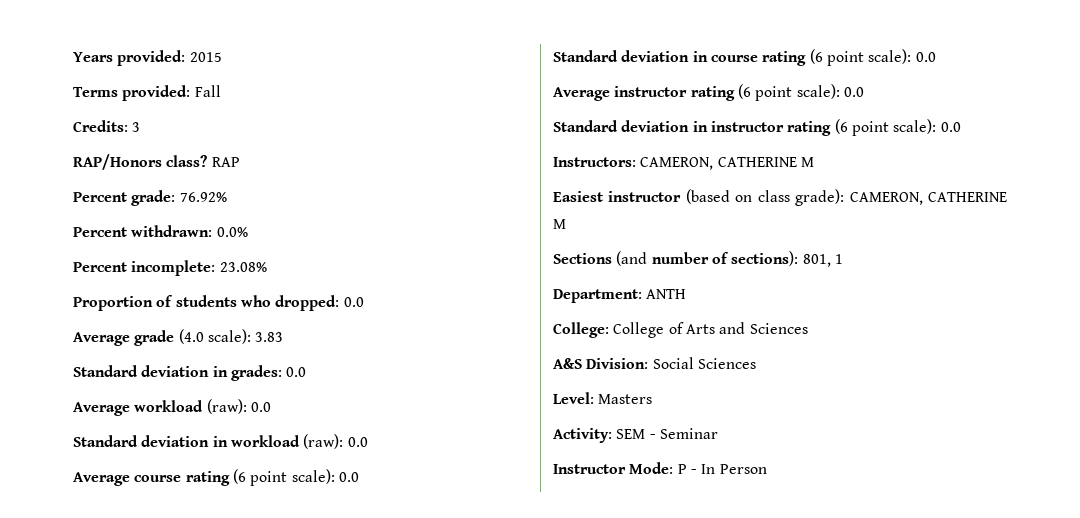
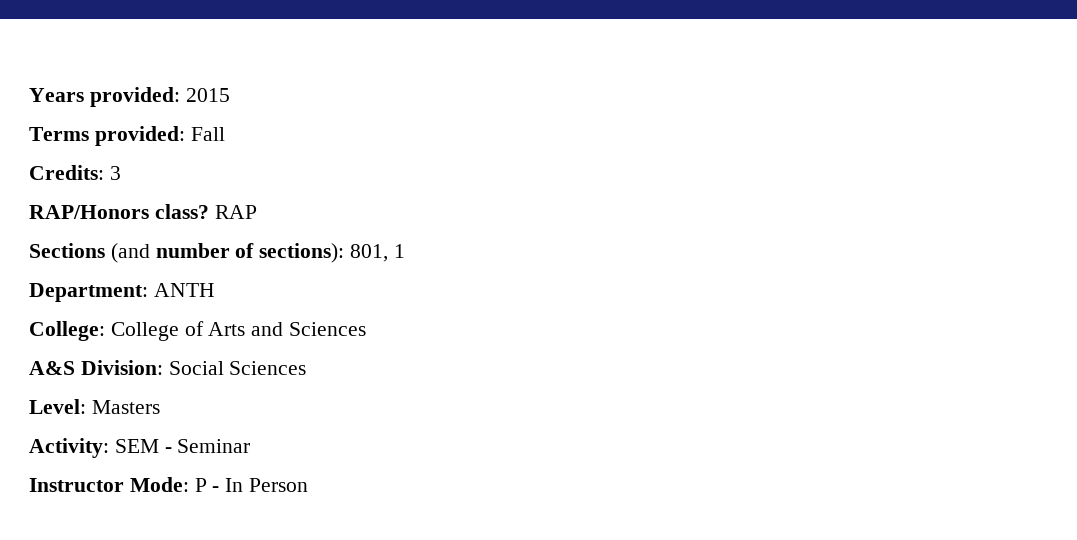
- Percent grade: 76.92%
- Percent withdrawn: 0.0%
- Percent incomplete: 23.08%
- Proportion of students who dropped: 0.0
- Average grade (4.0 scale): 3.83
- Standard deviation in grades: 0.0
- Average workload (raw): 0.0
- Standard deviation in workload (raw): 0.0
- Average course rating (6 point scale): 0.0
- Standard deviation in course rating (6 point scale): 0.0
- Average instructor rating (6 point scale): 0.0
- Standard deviation in instructor rating (6 point scale): 0.0
- Instructors: CAMERON, CATHERINE M
- Easiest instructor (based on class grade): CAMERON, CATHERINE M

